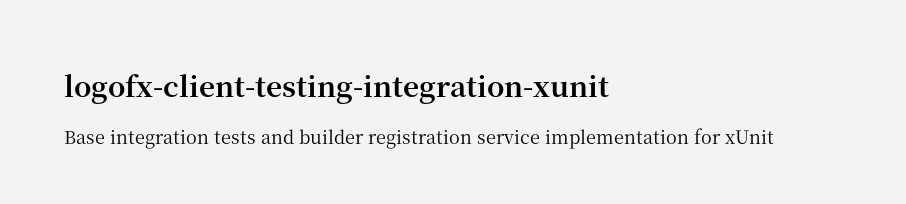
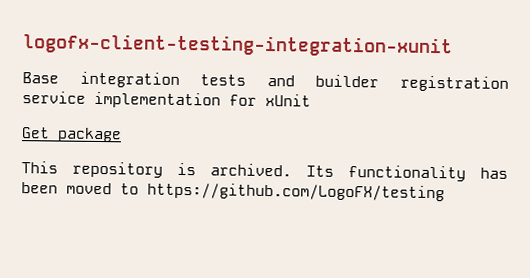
+ Get package
+ This repository is archived. Its functionality has been moved to https://github.com/LogoFX/testing

